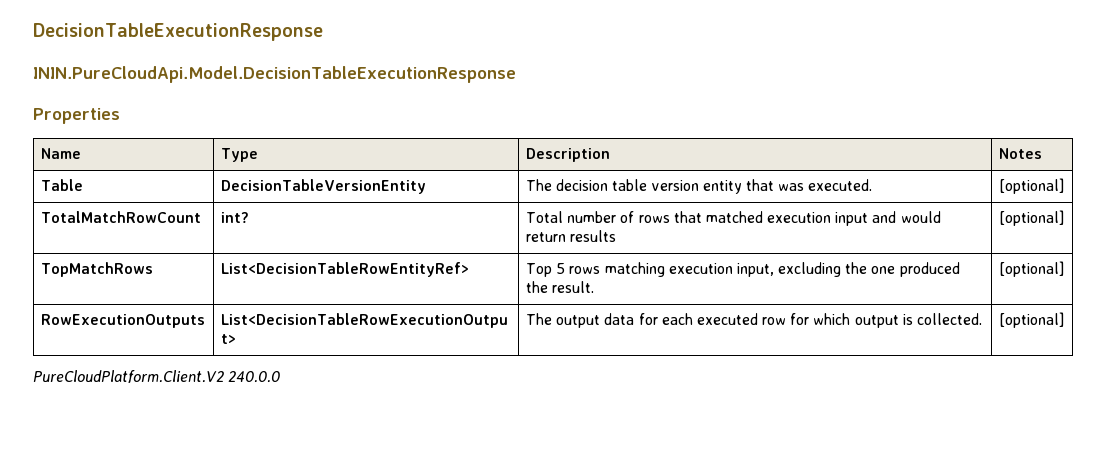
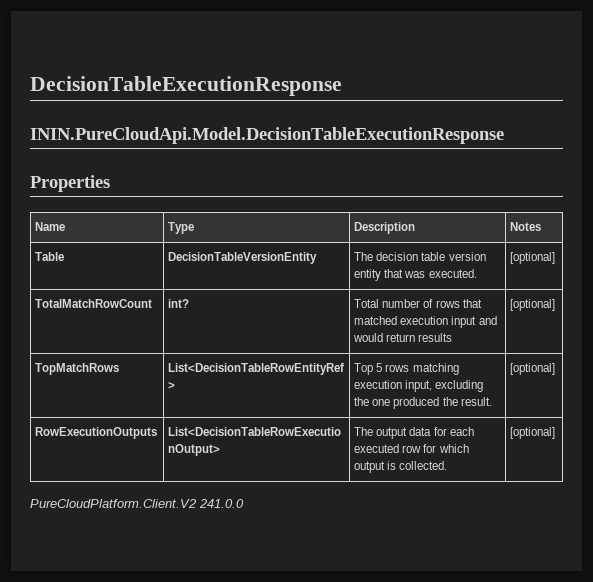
- PureCloudPlatform.Client.V2 240.0.0
+ PureCloudPlatform.Client.V2 241.0.0

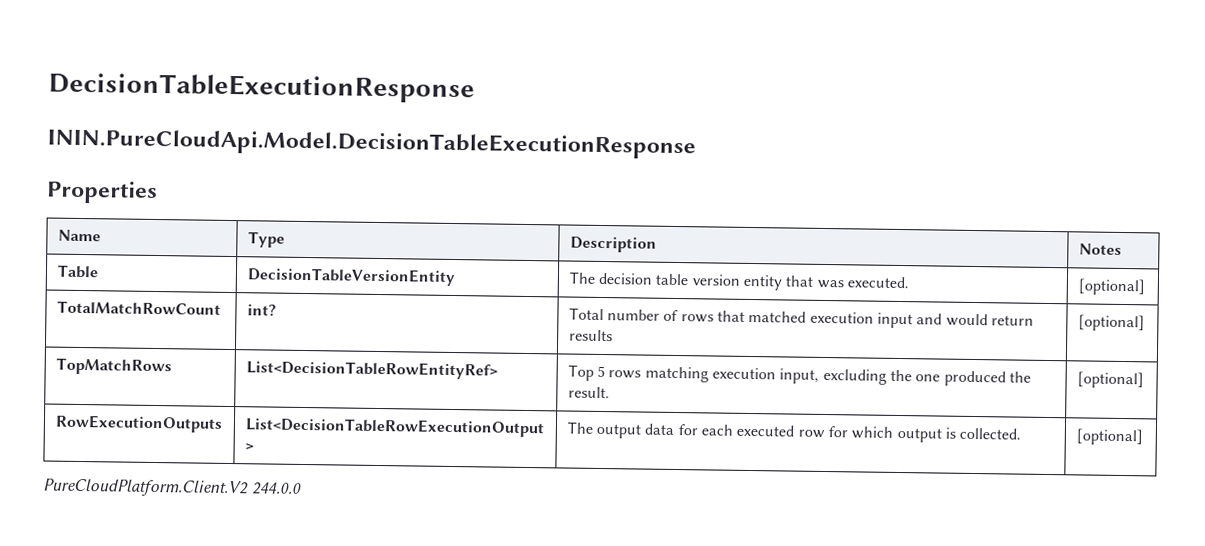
- PureCloudPlatform.Client.V2 241.0.0
+ PureCloudPlatform.Client.V2 244.0.0

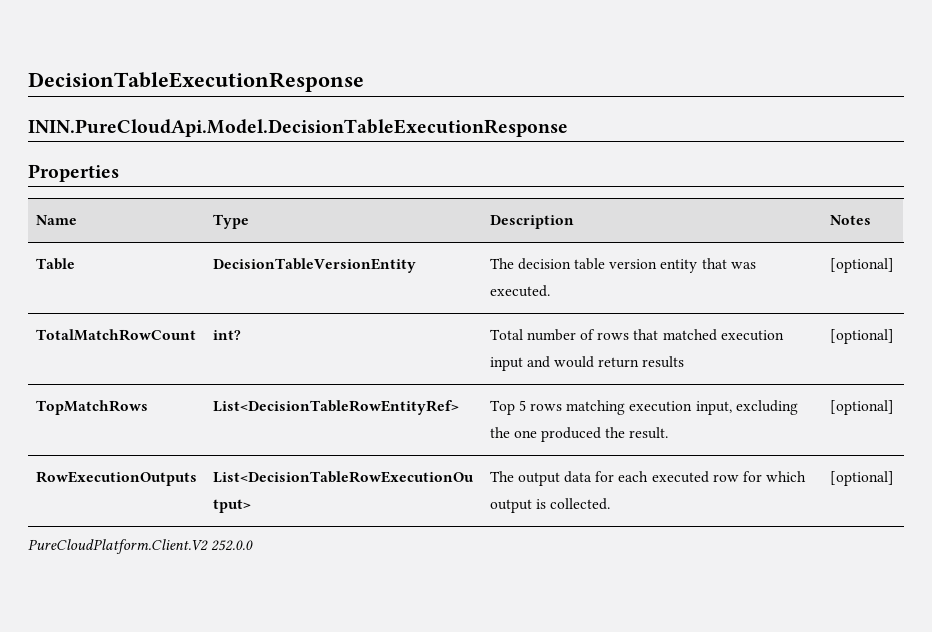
- PureCloudPlatform.Client.V2 244.0.0
+ PureCloudPlatform.Client.V2 252.0.0

